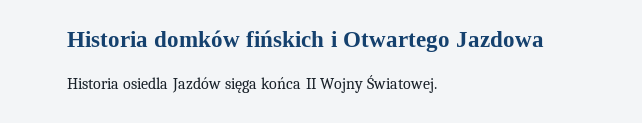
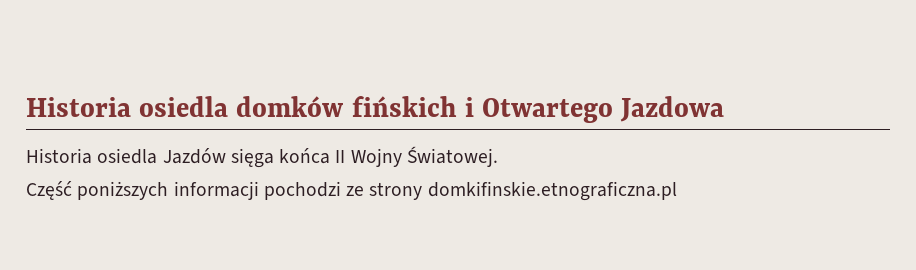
- Historia domków fińskich i Otwartego Jazdowa
+ Historia osiedla domków fińskich i Otwartego Jazdowa
+ Część poniższych informacji pochodzi ze strony domkifinskie.etnograficzna.pl

